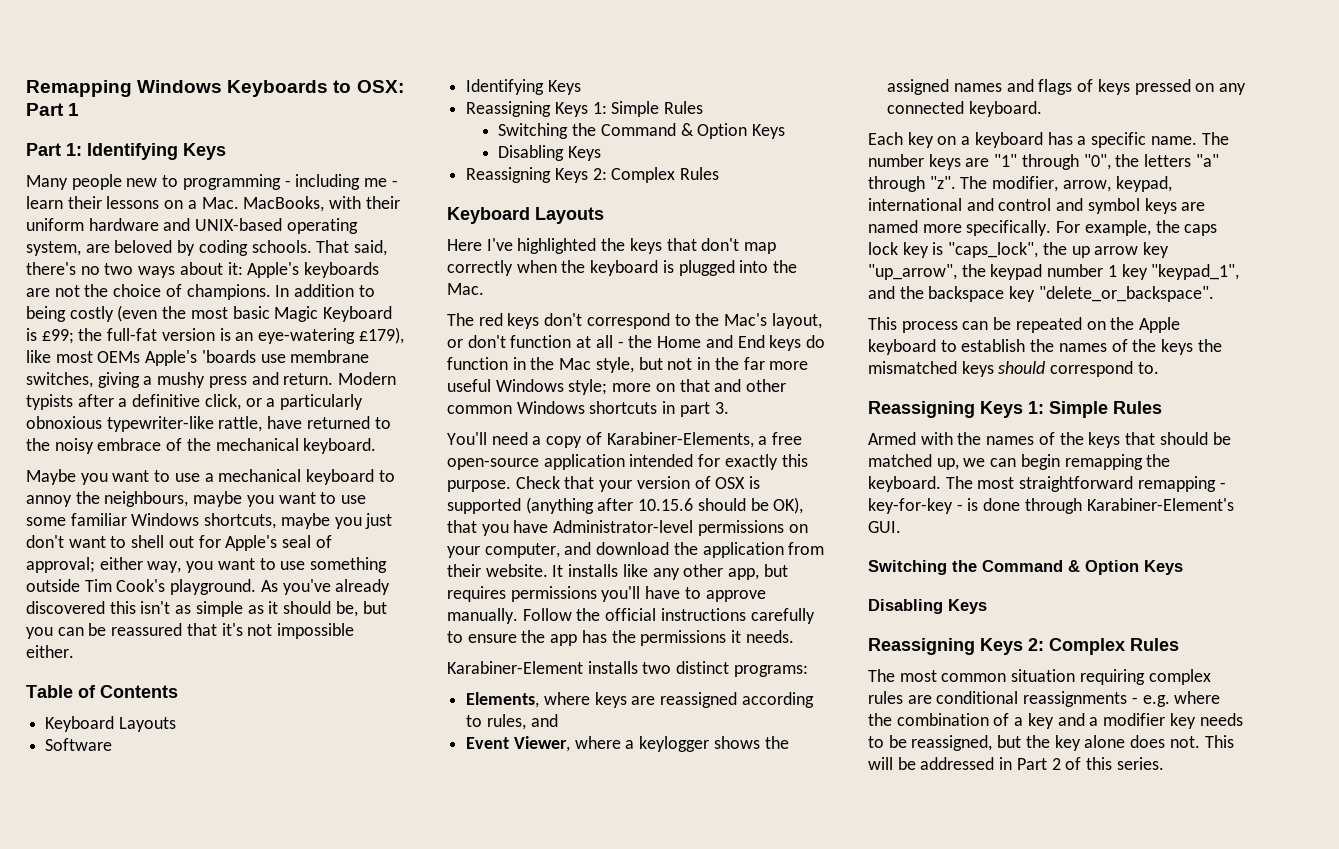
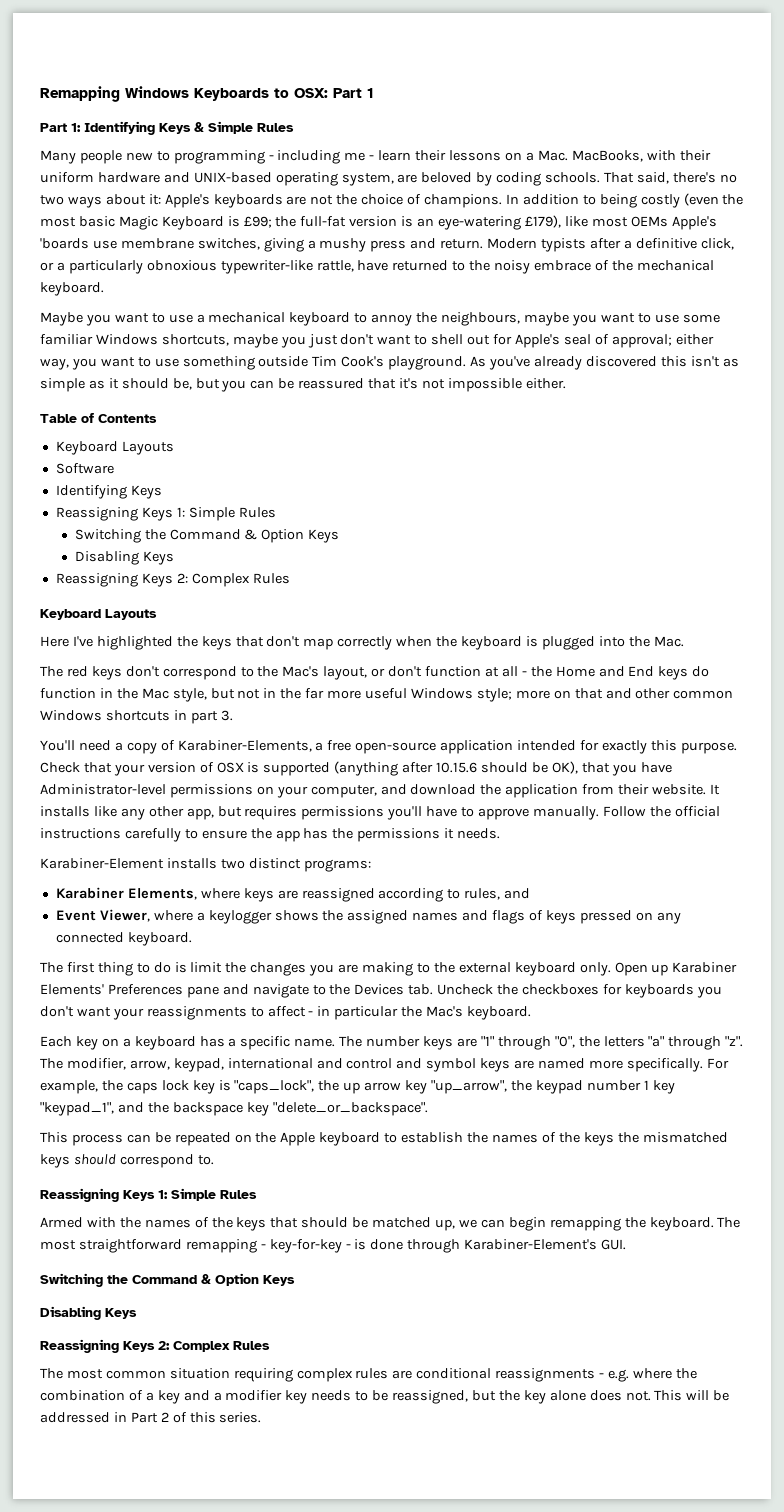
- Part 1: Identifying Keys
+ Part 1: Identifying Keys & Simple Rules
- Elements, where keys are reassigned according to rules, and
+ Karabiner Elements, where keys are reassigned according to rules, and
+ The first thing to do is limit the changes you are making to the external keyboard only. Open up Karabiner Elements' Preferences pane and navigate to the Devices tab. Uncheck the checkboxes for keyboards you don't want your reassignments to affect - in particular the Mac's keyboard.

